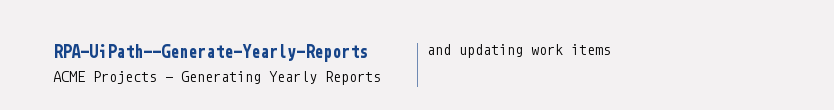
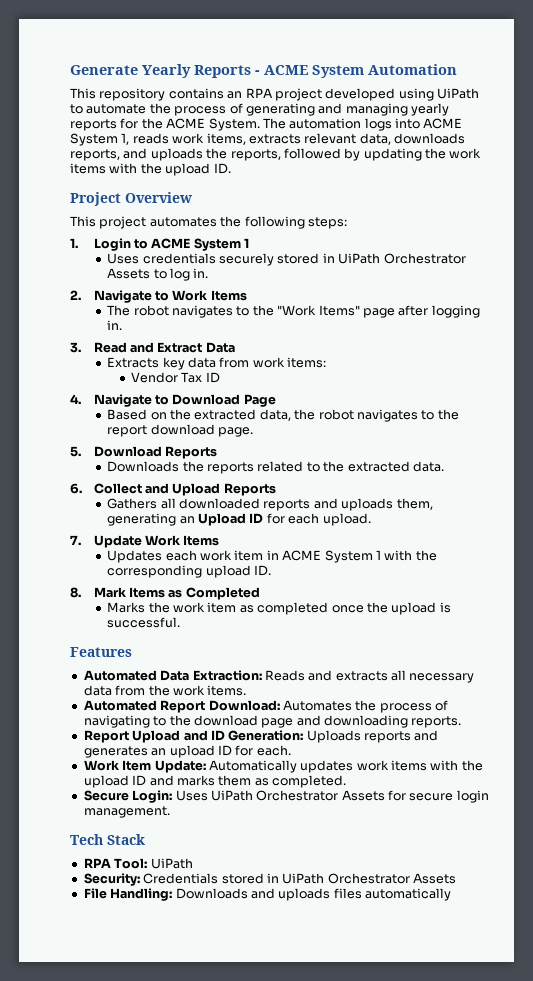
- RPA-UiPath--Generate-Yearly-Reports
- ACME Projects - Generating Yearly Reports and updating work items
+ Generate Yearly Reports - ACME System Automation
+ This repository contains an RPA project developed using UiPath to automate the process of generating and managing yearly reports for the ACME System. The automation logs into ACME System 1, reads work items, extracts relevant data, downloads reports, and uploads the reports, followed by updating the work items with the upload ID.
+ Project Overview
+ This project automates the following steps:
+ 1. Login to ACME System 1
+ Uses credentials securely stored in UiPath Orchestrator Assets to log in.
+ 2. Navigate to Work Items
+ The robot navigates to the "Work Items" page after logging in.
+ 3. Read and Extract Data
+ Extracts key data from work items:
+ Vendor Tax ID
+ 4. Navigate to Download Page
+ Based on the extracted data, the robot navigates to the report download page.
+ 5. Download Reports
+ Downloads the reports related to the extracted data.
+ 6. Collect and Upload Reports
+ Gathers all downloaded reports and uploads them, generating an Upload ID for each upload.
+ 7. Update Work Items
+ Updates each work item in ACME System 1 with the corresponding upload ID.
+ 8. Mark Items as Completed
+ Marks the work item as completed once the upload is successful.
+ Features
+ Automated Data Extraction: Reads and extracts all necessary data from the work items.
+ Automated Report Download: Automates the process of navigating to the download page and downloading reports.
+ Report Upload and ID Generation: Uploads reports and generates an upload ID for each.
+ Work Item Update: Automatically updates work items with the upload ID and marks them as completed.
+ Secure Login: Uses UiPath Orchestrator Assets for secure login management.
+ Tech Stack
+ RPA Tool: UiPath
+ Security: Credentials stored in UiPath Orchestrator Assets
+ File Handling: Downloads and uploads files automatically

